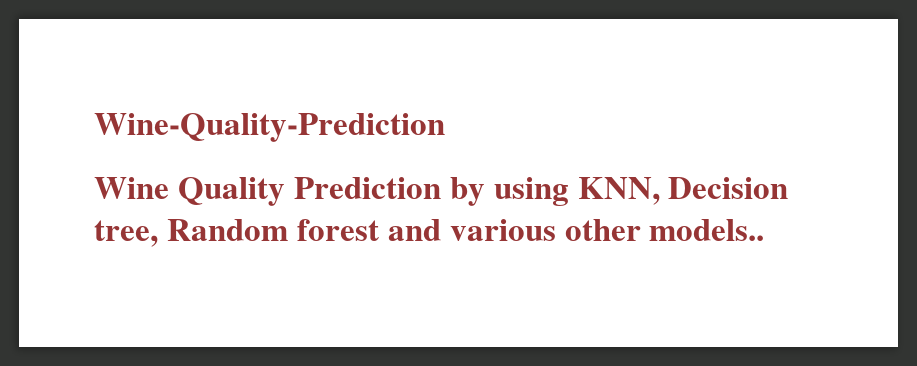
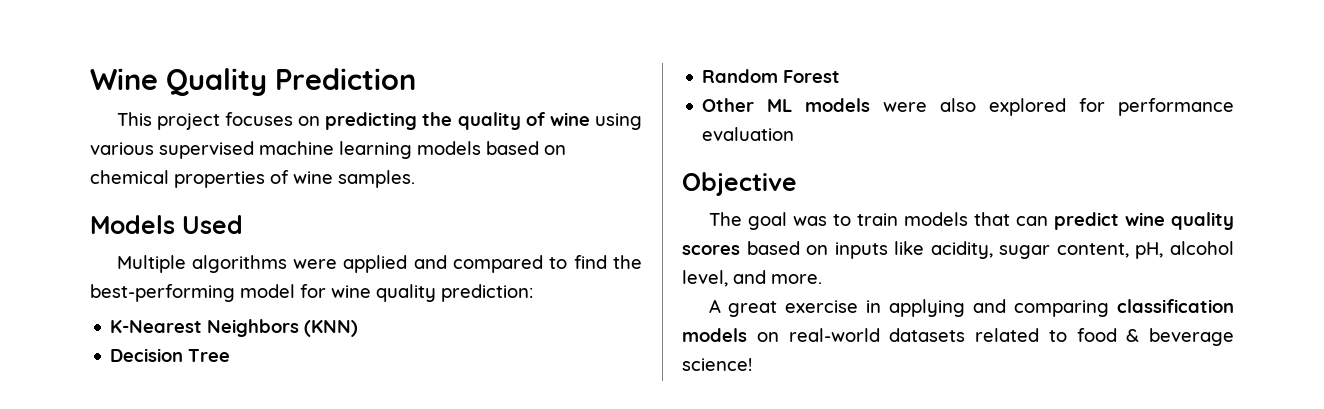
- Wine-Quality-Prediction
- Wine Quality Prediction by using KNN, Decision tree, Random forest and various other models..
+ Wine Quality Prediction
+ This project focuses on predicting the quality of wine using various supervised machine learning models based on chemical properties of wine samples.
+ Models Used
+ Multiple algorithms were applied and compared to find the best-performing model for wine quality prediction:
+ K-Nearest Neighbors (KNN)
+ Decision Tree
+ Random Forest
+ Other ML models were also explored for performance evaluation
+ Objective
+ The goal was to train models that can predict wine quality scores based on inputs like acidity, sugar content, pH, alcohol level, and more.
+ A great exercise in applying and comparing classification models on real-world datasets related to food & beverage science!

